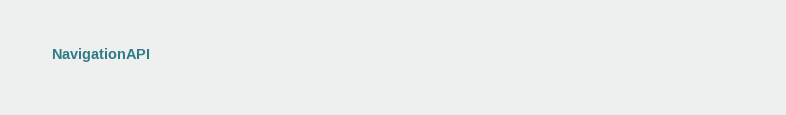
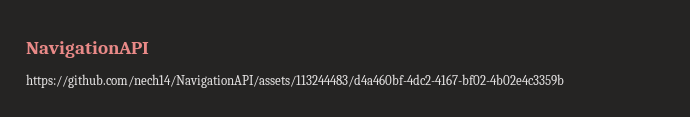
+ https://github.com/nech14/NavigationAPI/assets/113244483/d4a460bf-4dc2-4167-bf02-4b02e4c3359b

